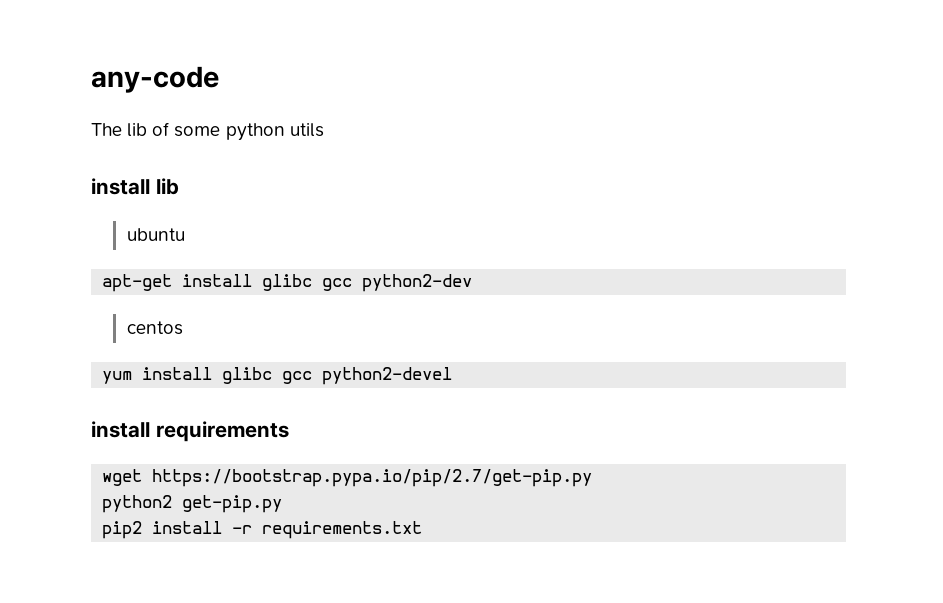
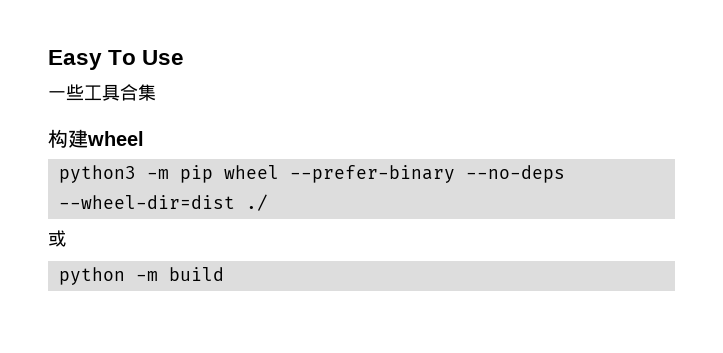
- any-code
- The lib of some python utils
- install lib
- ubuntu
- apt-get install glibc gcc python2-dev
- centos
- yum install glibc gcc python2-devel
- install requirements
- wget https://bootstrap.pypa.io/pip/2.7/get-pip.py
- python2 get-pip.py
- pip2 install -r requirements.txt
+ Easy To Use
+ 一些工具合集
+ 构建wheel
+ python3 -m pip wheel --prefer-binary --no-deps --wheel-dir=dist ./
+ 或
+ python -m build

